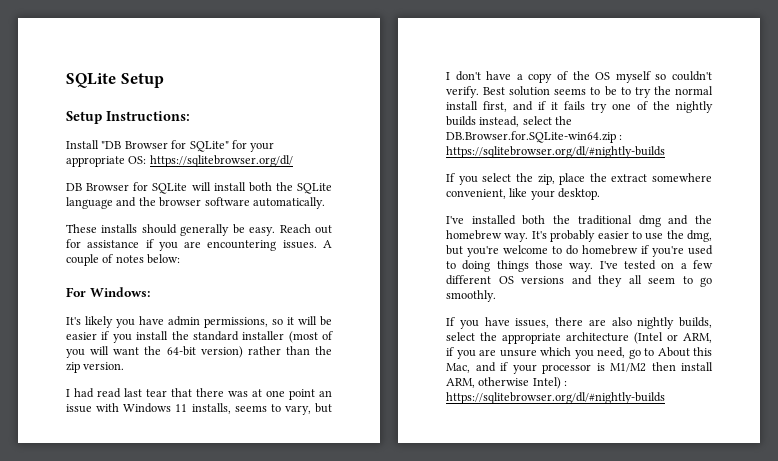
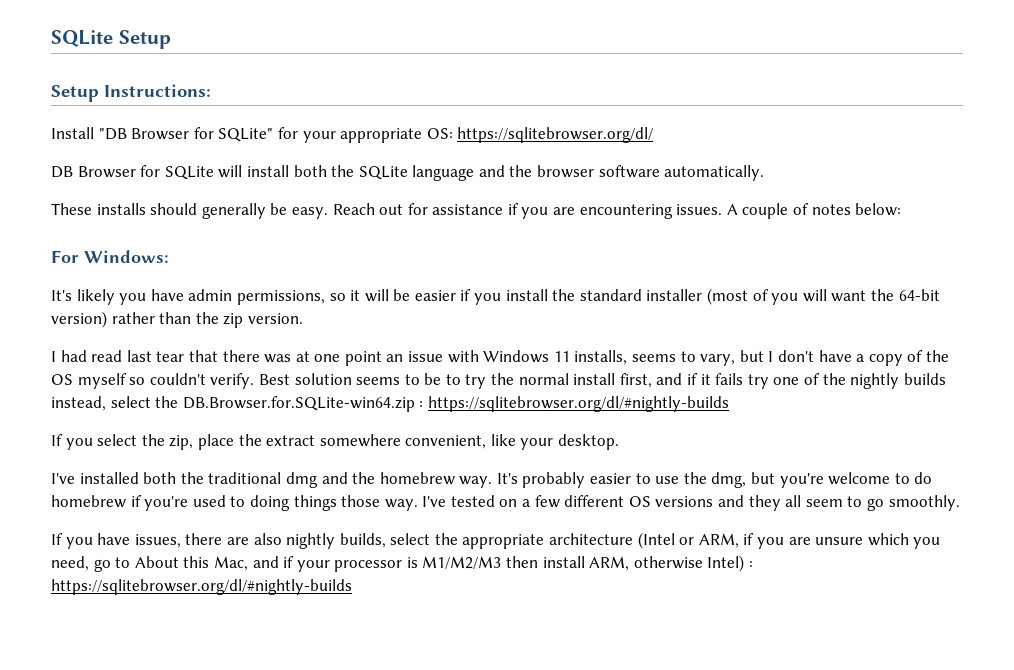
- If you have issues, there are also nightly builds, select the appropriate architecture (Intel or ARM, if you are unsure which you need, go to About this Mac, and if your processor is M1/M2 then install ARM, otherwise Intel) : https://sqlitebrowser.org/dl/#nightly-builds
+ If you have issues, there are also nightly builds, select the appropriate architecture (Intel or ARM, if you are unsure which you need, go to About this Mac, and if your processor is M1/M2/M3 then install ARM, otherwise Intel) : https://sqlitebrowser.org/dl/#nightly-builds

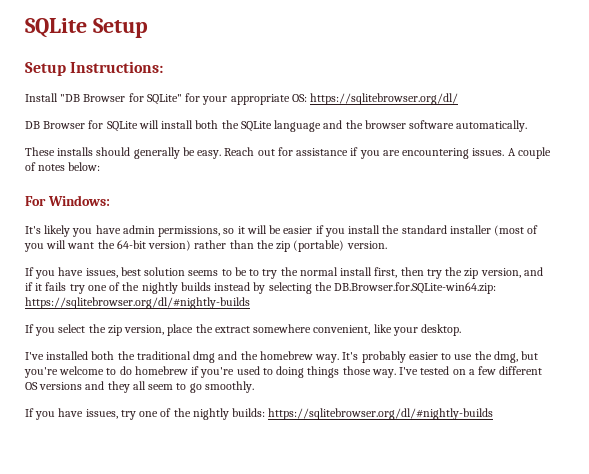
- It's likely you have admin permissions, so it will be easier if you install the standard installer (most of you will want the 64-bit version) rather than the zip version.
+ It's likely you have admin permissions, so it will be easier if you install the standard installer (most of you will want the 64-bit version) rather than the zip (portable) version.
- I had read last tear that there was at one point an issue with Windows 11 installs, seems to vary, but I don't have a copy of the OS myself so couldn't verify. Best solution seems to be to try the normal install first, and if it fails try one of the nightly builds instead, select the DB.Browser.for.SQLite-win64.zip : https://sqlitebrowser.org/dl/#nightly-builds
+ If you have issues, best solution seems to be to try the normal install first, then try the zip version, and if it fails try one of the nightly builds instead by selecting the DB.Browser.for.SQLite-win64.zip: https://sqlitebrowser.org/dl/#nightly-builds
- If you select the zip, place the extract somewhere convenient, like your desktop.
+ If you select the zip version, place the extract somewhere convenient, like your desktop.
- If you have issues, there are also nightly builds, select the appropriate architecture (Intel or ARM, if you are unsure which you need, go to About this Mac, and if your processor is M1/M2/M3 then install ARM, otherwise Intel) : https://sqlitebrowser.org/dl/#nightly-builds
+ If you have issues, try one of the nightly builds: https://sqlitebrowser.org/dl/#nightly-builds

